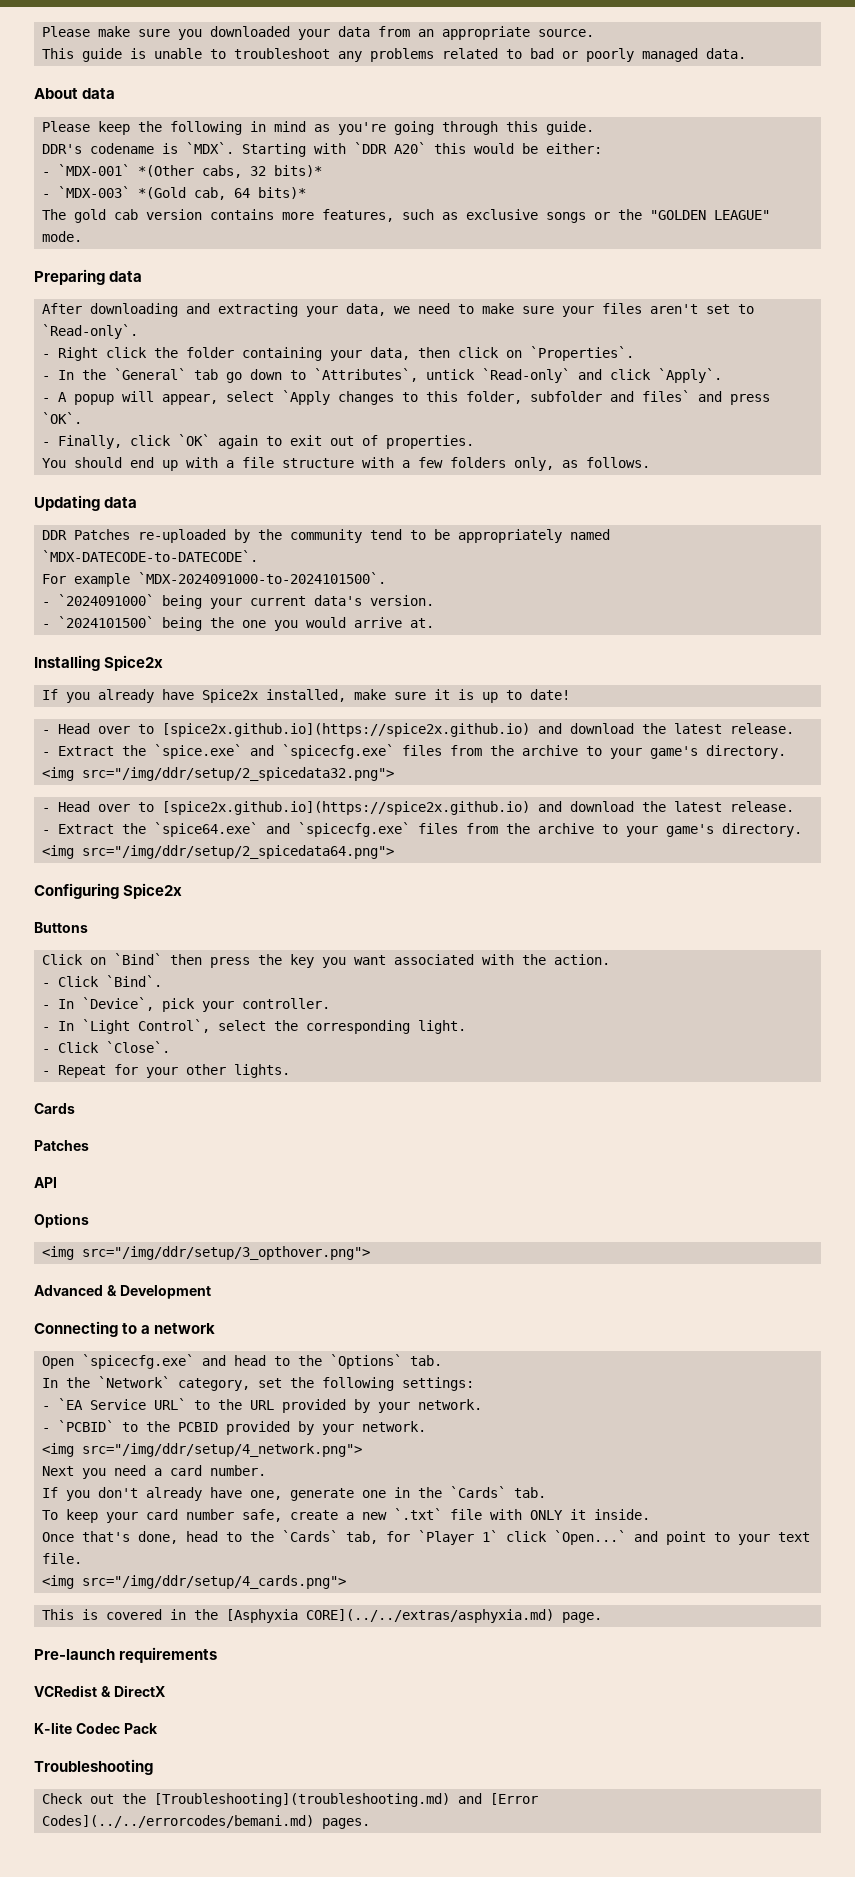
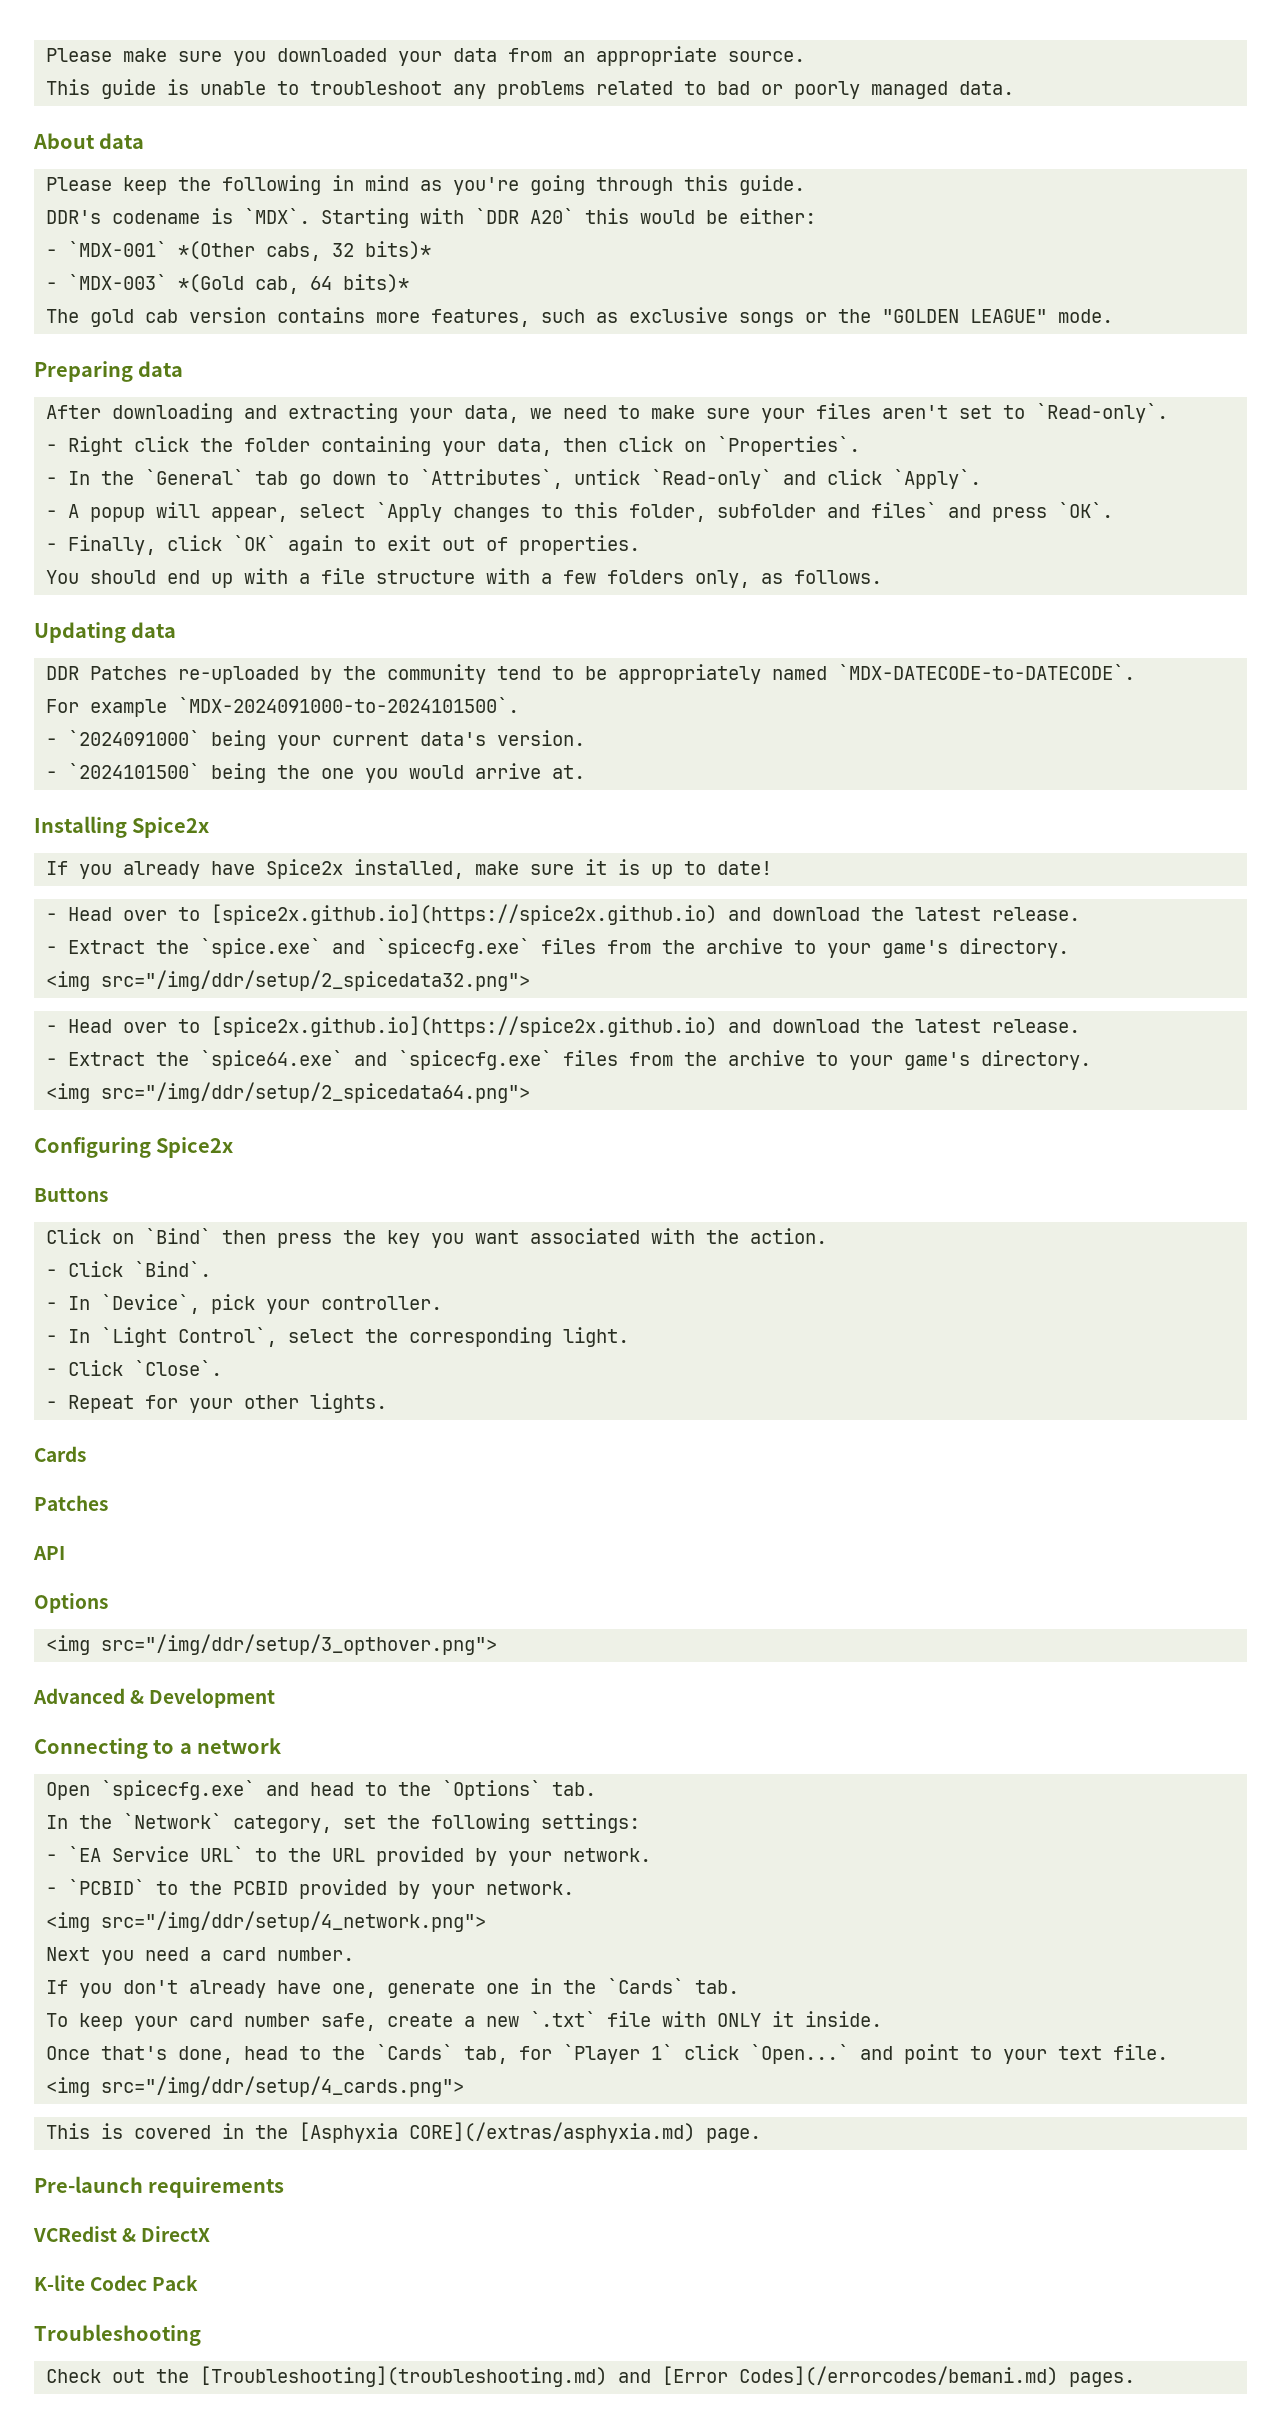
- This is covered in the [Asphyxia CORE](../../extras/asphyxia.md) page.
+ This is covered in the [Asphyxia CORE](/extras/asphyxia.md) page.
- Check out the [Troubleshooting](troubleshooting.md) and [Error Codes](../../errorcodes/bemani.md) pages.
+ Check out the [Troubleshooting](troubleshooting.md) and [Error Codes](/errorcodes/bemani.md) pages.

